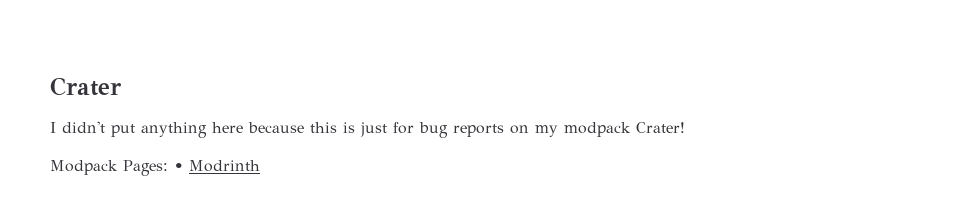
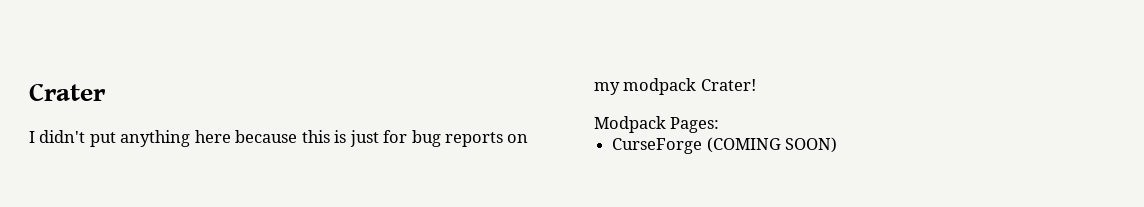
- Modpack Pages: • Modrinth
+ Modpack Pages:
+ CurseForge (COMING SOON)

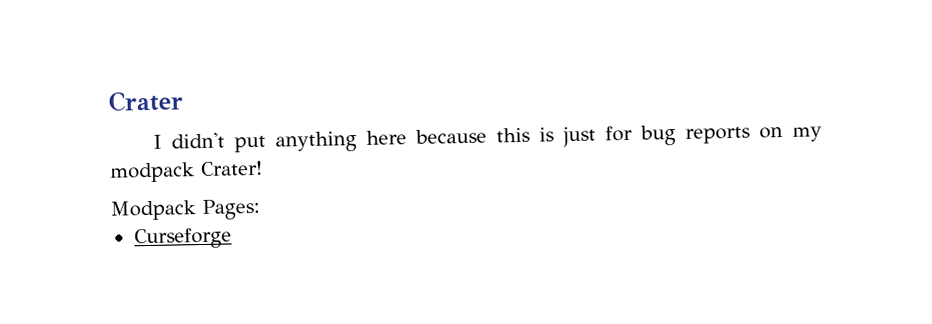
- CurseForge (COMING SOON)
+ Curseforge

